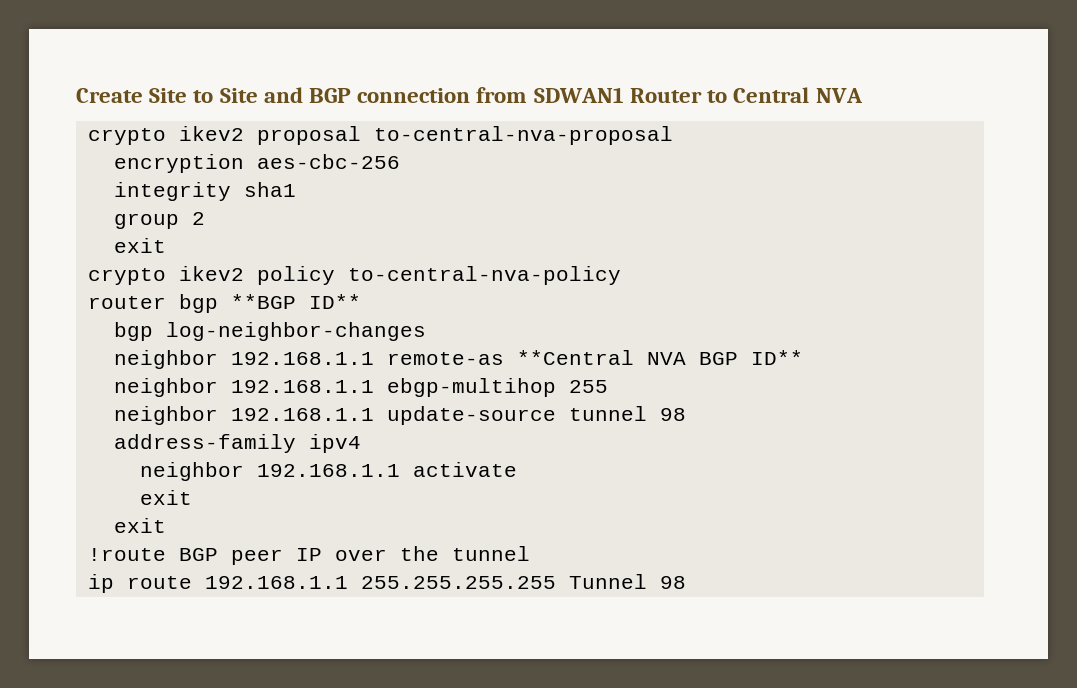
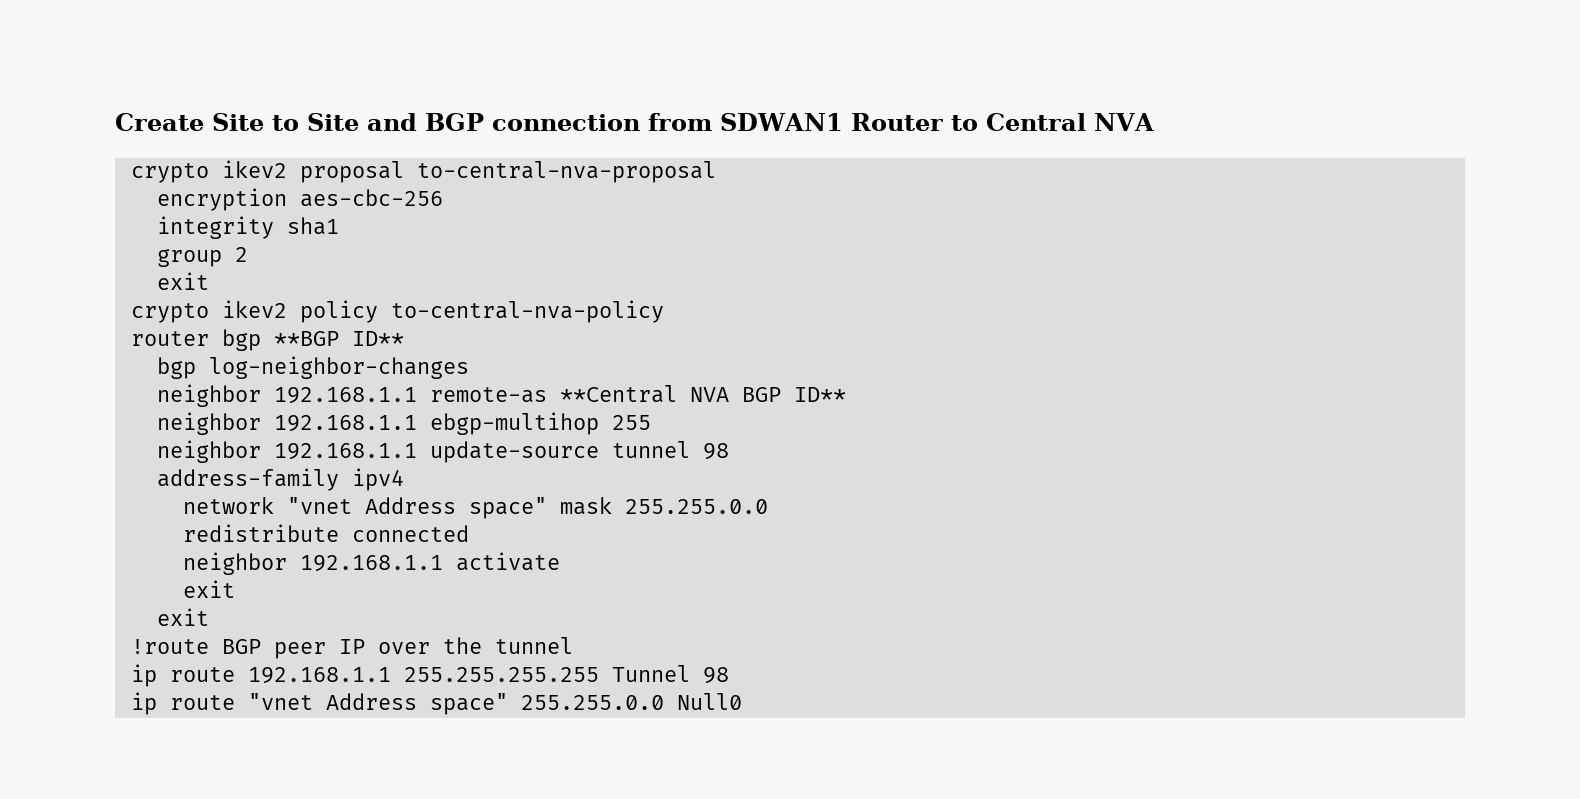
+ network "vnet Address space" mask 255.255.0.0
+ redistribute connected
+ ip route "vnet Address space" 255.255.0.0 Null0

